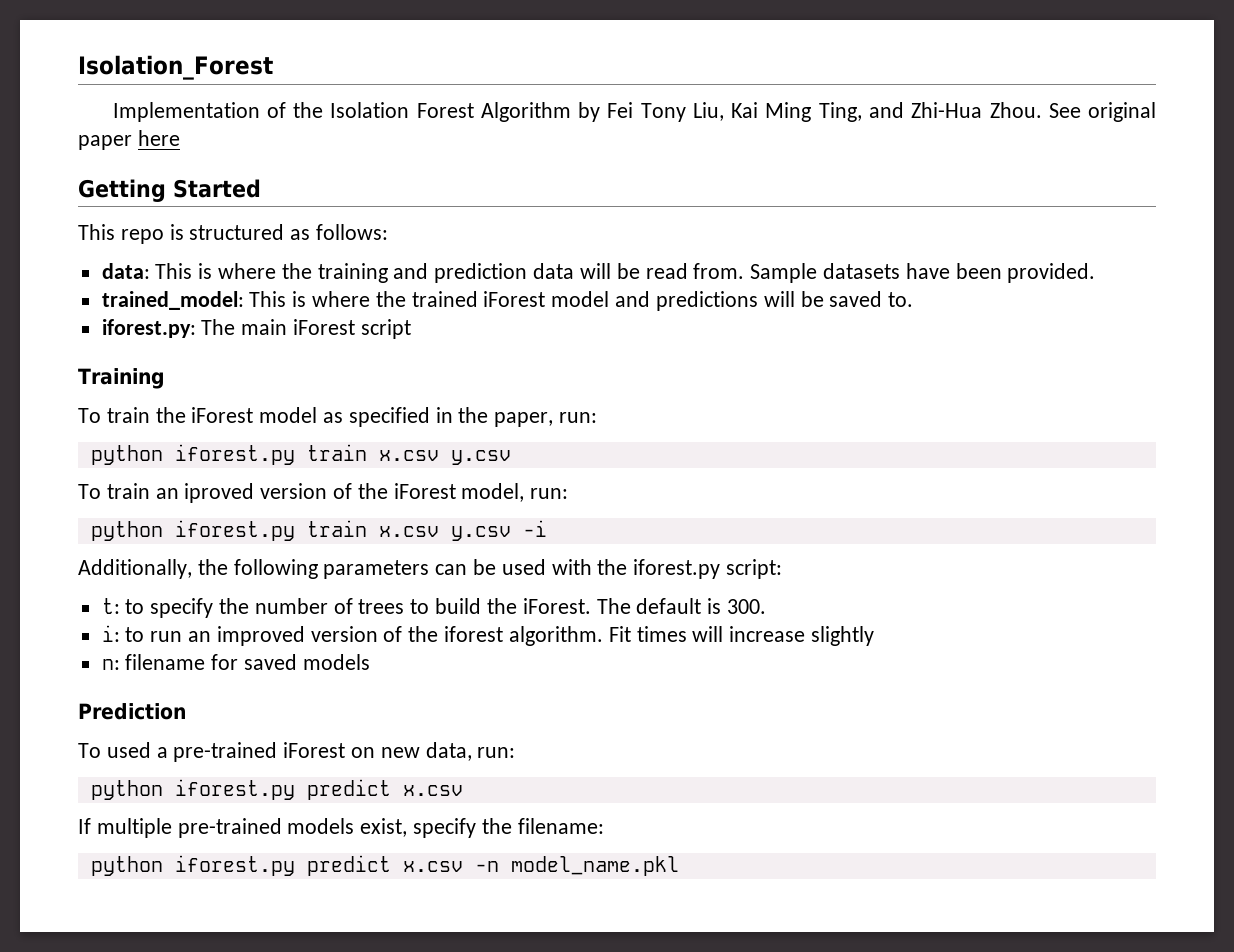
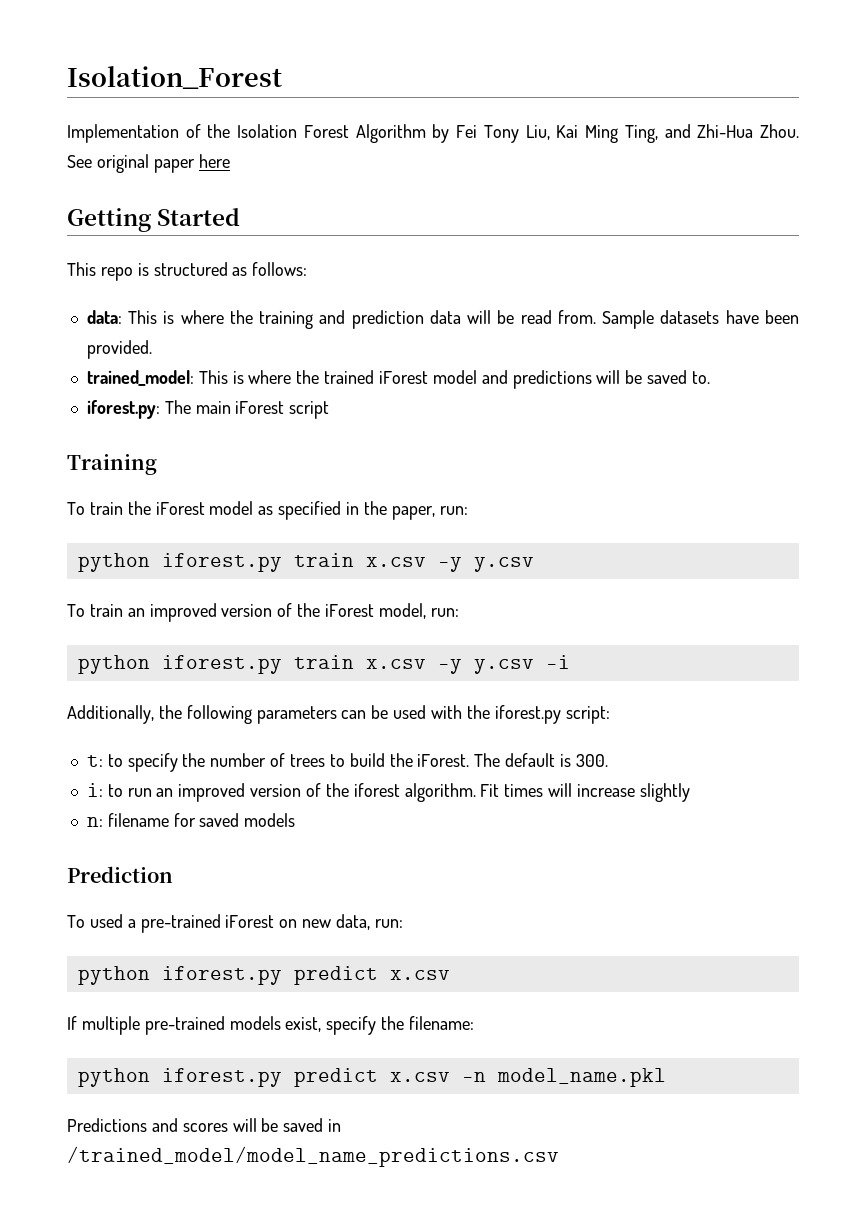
  To train the iForest model as specified in the paper, run:
- python iforest.py train x.csv y.csv
+ python iforest.py train x.csv -y y.csv
- To train an iproved version of the iForest model, run:
+ To train an improved version of the iForest model, run:
- python iforest.py train x.csv y.csv -i
+ python iforest.py train x.csv -y y.csv -i
+ Predictions and scores will be saved in /trained_model/model_name_predictions.csv

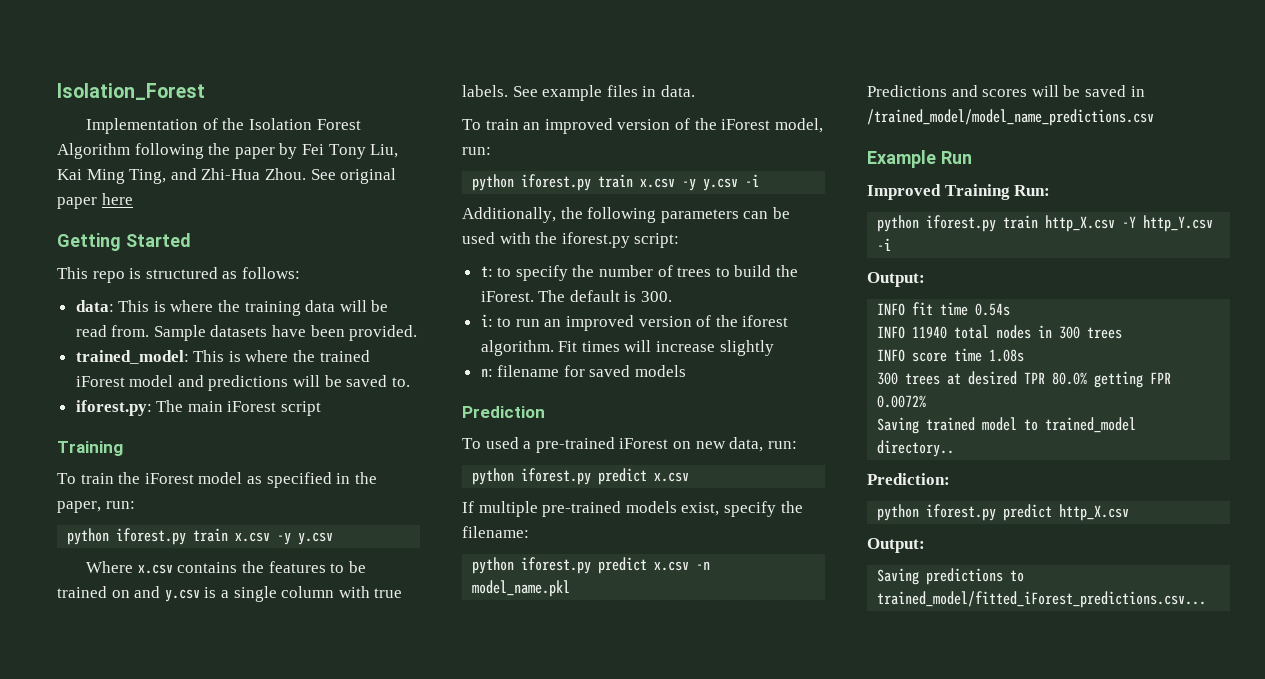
- Implementation of the Isolation Forest Algorithm by Fei Tony Liu, Kai Ming Ting, and Zhi-Hua Zhou.
+ Implementation of the Isolation Forest Algorithm following the paper by Fei Tony Liu, Kai Ming Ting, and Zhi-Hua Zhou.
- data: This is where the training and prediction data will be read from.
+ data: This is where the training data will be read from.
+ Where x.csv contains the features to be trained on and y.csv is a single column with true labels. See example files in data.
+ Example Run
+ Improved Training Run:
+ python iforest.py train http_X.csv -Y http_Y.csv -i
+ Output:
+ INFO fit time 0.54s
+ INFO 11940 total nodes in 300 trees
+ INFO score time 1.08s
+ 300 trees at desired TPR 80.0% getting FPR 0.0072%
+ Saving trained model to trained_model directory..
+ Prediction:
+ python iforest.py predict http_X.csv
+ Output:
+ Saving predictions to trained_model/fitted_iForest_predictions.csv...

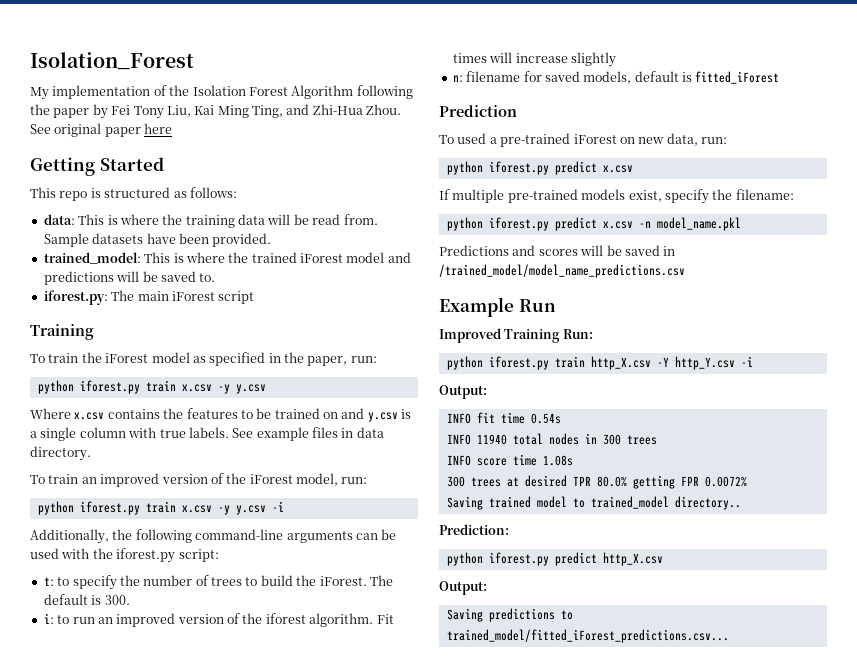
- Implementation of the Isolation Forest Algorithm following the paper by Fei Tony Liu, Kai Ming Ting, and Zhi-Hua Zhou.
+ My implementation of the Isolation Forest Algorithm following the paper by Fei Tony Liu, Kai Ming Ting, and Zhi-Hua Zhou.
- See example files in data.
+ See example files in data directory.
- Additionally, the following parameters can be used with the iforest.py script:
+ Additionally, the following command-line arguments can be used with the iforest.py script:
- n: filename for saved models
+ n: filename for saved models, default is fitted_iForest

